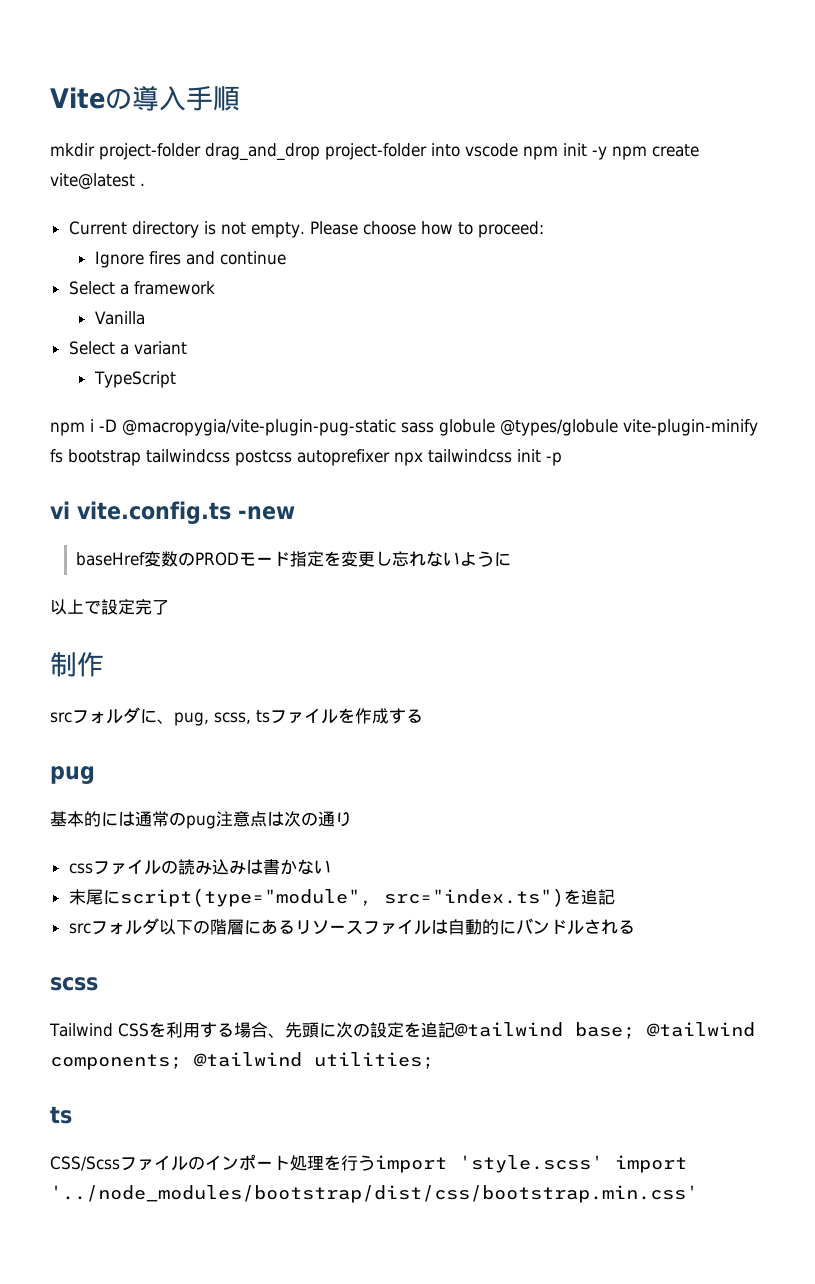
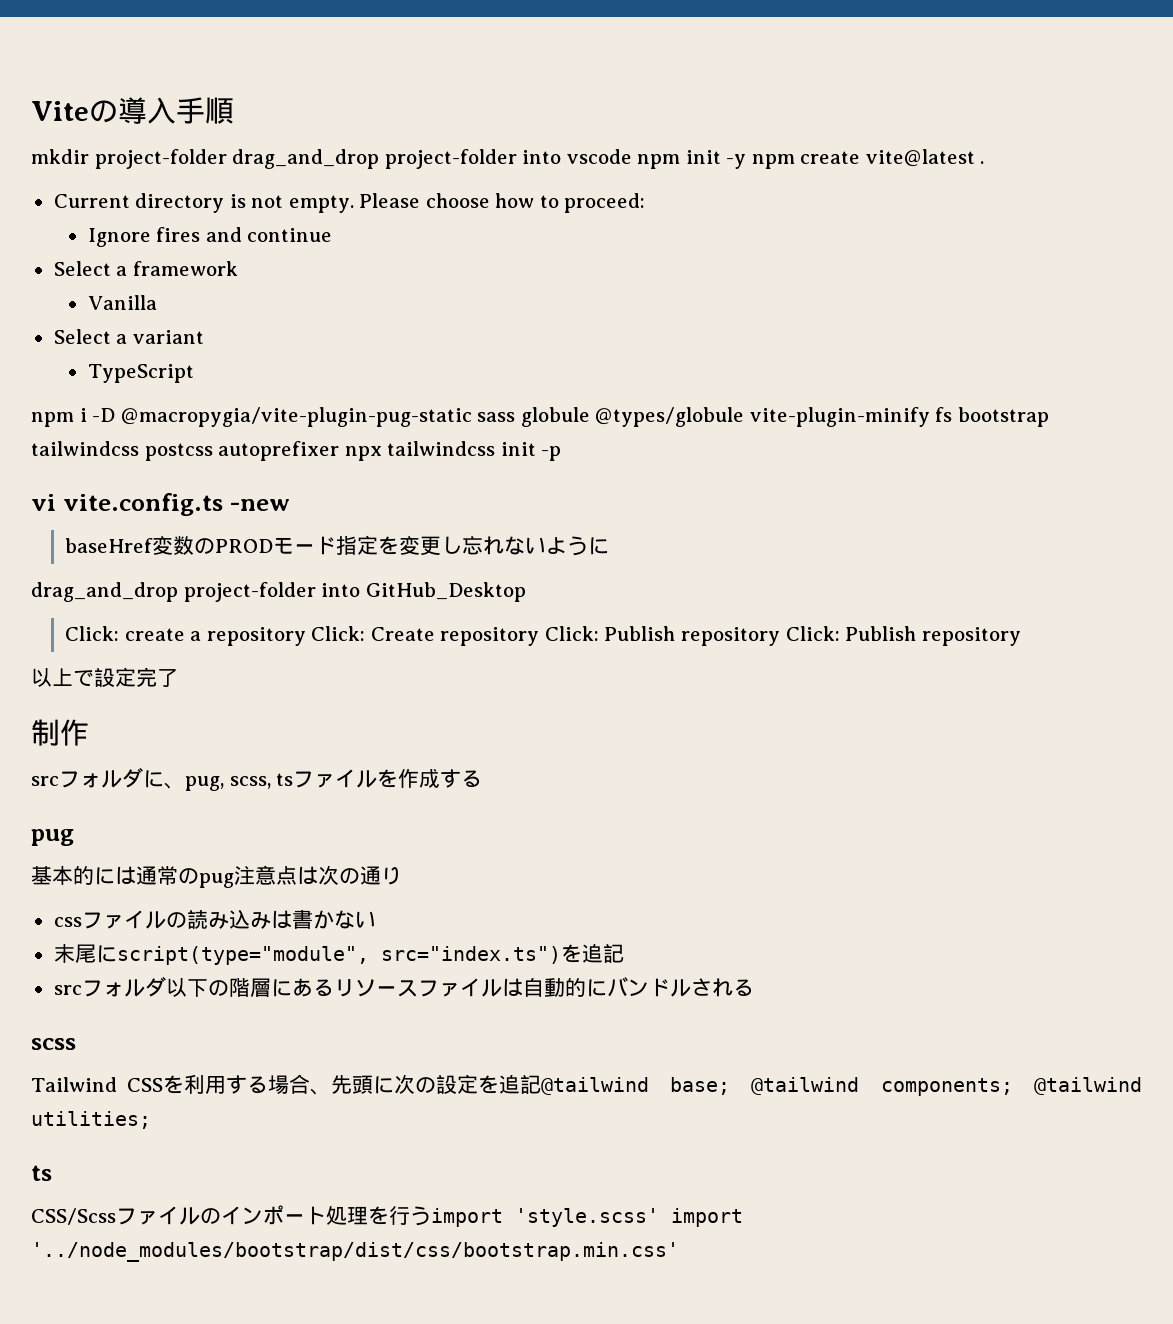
+ drag_and_drop project-folder into GitHub_Desktop
+ Click: create a repository Click: Create repository Click: Publish repository Click: Publish repository

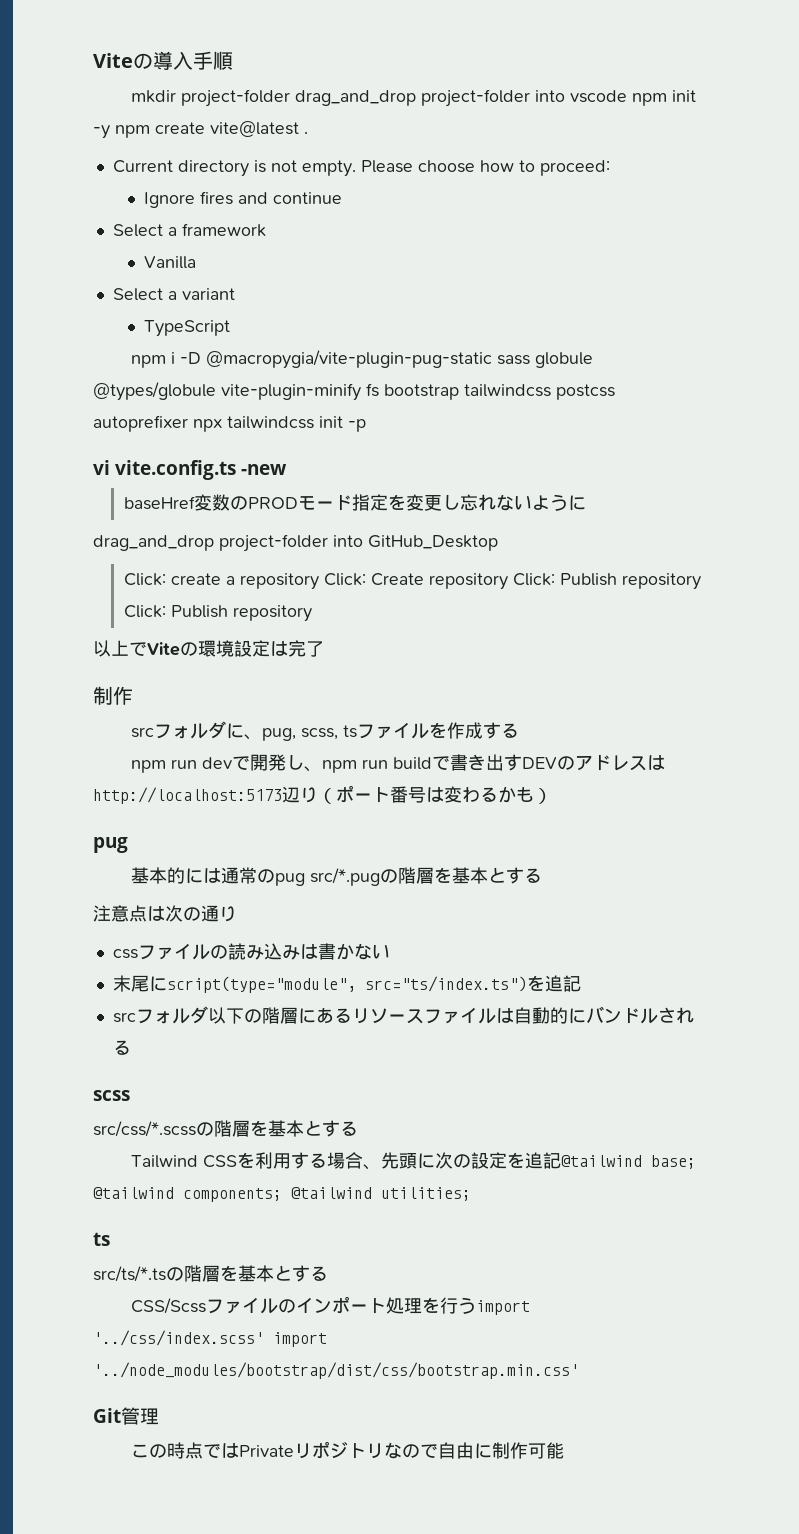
- 以上で設定完了
+ 以上でViteの環境設定は完了
+ npm run devで開発し、npm run buildで書き出すDEVのアドレスはhttp://localhost:5173辺り（ポート番号は変わるかも）
- 基本的には通常のpug注意点は次の通り
+ 基本的には通常のpug src/*.pugの階層を基本とする
+ 注意点は次の通り
- 末尾にscript(type="module", src="index.ts")を追記
+ 末尾にscript(type="module", src="ts/index.ts")を追記
+ src/css/*.scssの階層を基本とする
+ src/ts/*.tsの階層を基本とする
- CSS/Scssファイルのインポート処理を行うimport 'style.scss' import '../node_modules/bootstrap/dist/css/bootstrap.min.css'
+ CSS/Scssファイルのインポート処理を行うimport '../css/index.scss' import '../node_modules/bootstrap/dist/css/bootstrap.min.css'
+ Git管理
+ この時点ではPrivateリポジトリなので自由に制作可能

